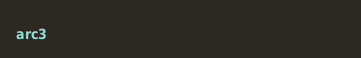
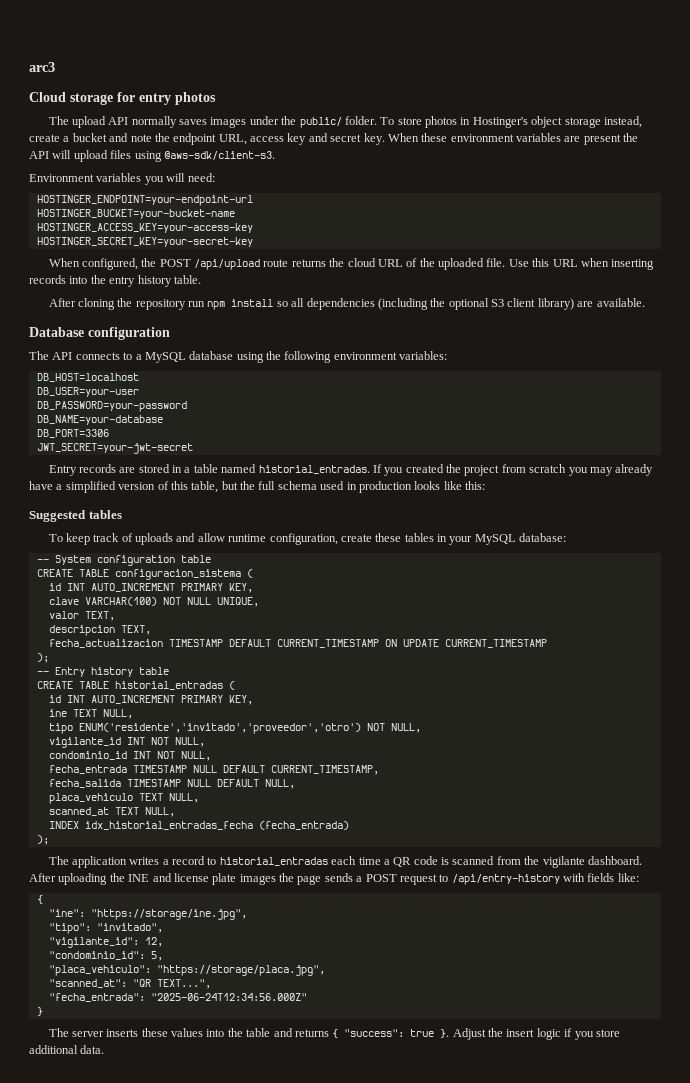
+ Cloud storage for entry photos
+ The upload API normally saves images under the public/ folder. To store photos in Hostinger's object storage instead, create a bucket and note the endpoint URL, access key and secret key. When these environment variables are present the API will upload files using @aws-sdk/client-s3.
+ Environment variables you will need:
+ HOSTINGER_ENDPOINT=your-endpoint-url
+ HOSTINGER_BUCKET=your-bucket-name
+ HOSTINGER_ACCESS_KEY=your-access-key
+ HOSTINGER_SECRET_KEY=your-secret-key
+ When configured, the POST /api/upload route returns the cloud URL of the uploaded file. Use this URL when inserting records into the entry history table.
+ After cloning the repository run npm install so all dependencies (including the optional S3 client library) are available.
+ Database configuration
+ The API connects to a MySQL database using the following environment variables:
+ DB_HOST=localhost
+ DB_USER=your-user
+ DB_PASSWORD=your-password
+ DB_NAME=your-database
+ DB_PORT=3306
+ JWT_SECRET=your-jwt-secret
+ Entry records are stored in a table named historial_entradas. If you created the project from scratch you may already have a simplified version of this table, but the full schema used in production looks like this:
+ Suggested tables
+ To keep track of uploads and allow runtime configuration, create these tables in your MySQL database:
+ -- System configuration table
+ CREATE TABLE configuracion_sistema (
+ id INT AUTO_INCREMENT PRIMARY KEY,
+ clave VARCHAR(100) NOT NULL UNIQUE,
+ valor TEXT,
+ descripcion TEXT,
+ fecha_actualizacion TIMESTAMP DEFAULT CURRENT_TIMESTAMP ON UPDATE CURRENT_TIMESTAMP
+ );
+ -- Entry history table
+ CREATE TABLE historial_entradas (
+ id INT AUTO_INCREMENT PRIMARY KEY,
+ ine TEXT NULL,
+ tipo ENUM('residente','invitado','proveedor','otro') NOT NULL,
+ vigilante_id INT NOT NULL,
+ condominio_id INT NOT NULL,
+ fecha_entrada TIMESTAMP NULL DEFAULT CURRENT_TIMESTAMP,
+ fecha_salida TIMESTAMP NULL DEFAULT NULL,
+ placa_vehiculo TEXT NULL,
+ scanned_at TEXT NULL,
+ INDEX idx_historial_entradas_fecha (fecha_entrada)
+ );
+ The application writes a record to historial_entradas each time a QR code is scanned from the vigilante dashboard. After uploading the INE and license plate images the page sends a POST request to /api/entry-history with fields like:
+ {
+ "ine": "https://storage/ine.jpg",
+ "tipo": "invitado",
+ "vigilante_id": 12,
+ "condominio_id": 5,
+ "placa_vehiculo": "https://storage/placa.jpg",
+ "scanned_at": "QR TEXT...",
+ "fecha_entrada": "2025-06-24T12:34:56.000Z"
+ }
+ The server inserts these values into the table and returns { "success": true }. Adjust the insert logic if you store additional data.

